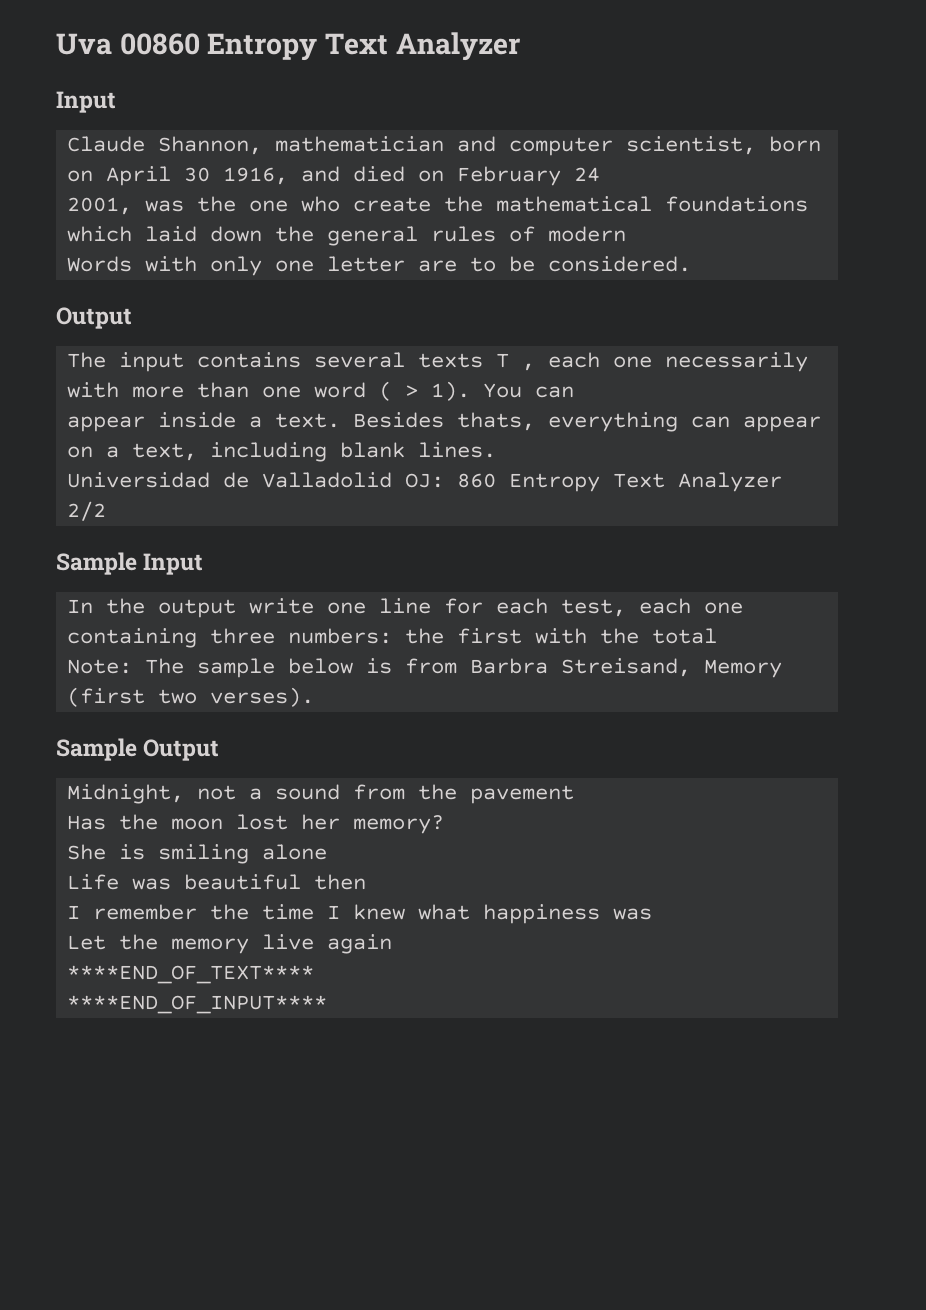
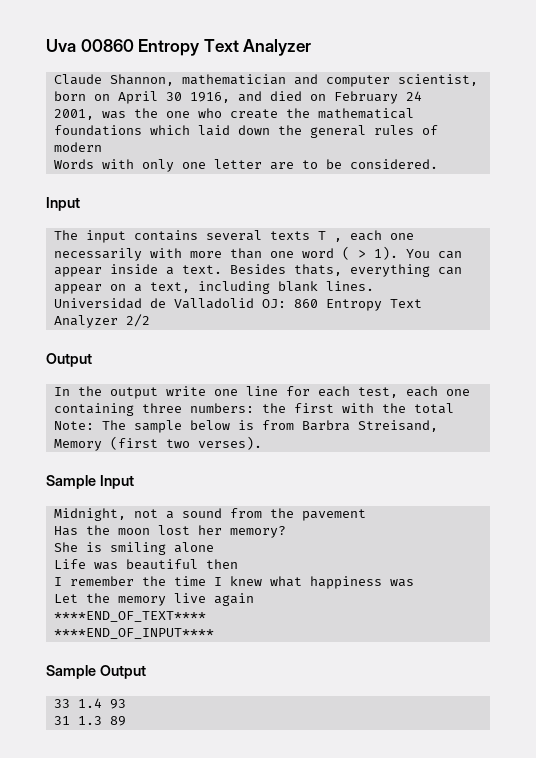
  Uva 00860 Entropy Text Analyzer
- Input
  Words with only one letter are to be considered.
- Output
+ Input
  Universidad de Valladolid OJ: 860 Entropy Text Analyzer 2/2
- Sample Input
+ Output
- Sample Output
+ Sample Input
+ Sample Output
+ 33 1.4 93
+ 31 1.3 89

